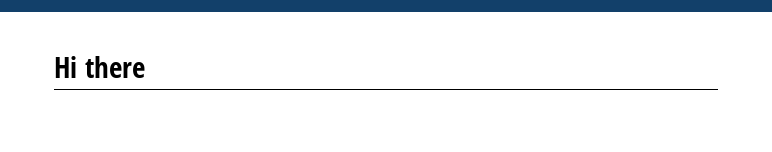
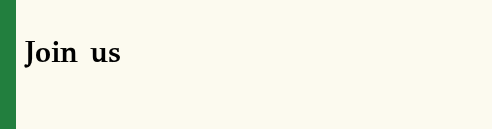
- Hi there
+ Join us

